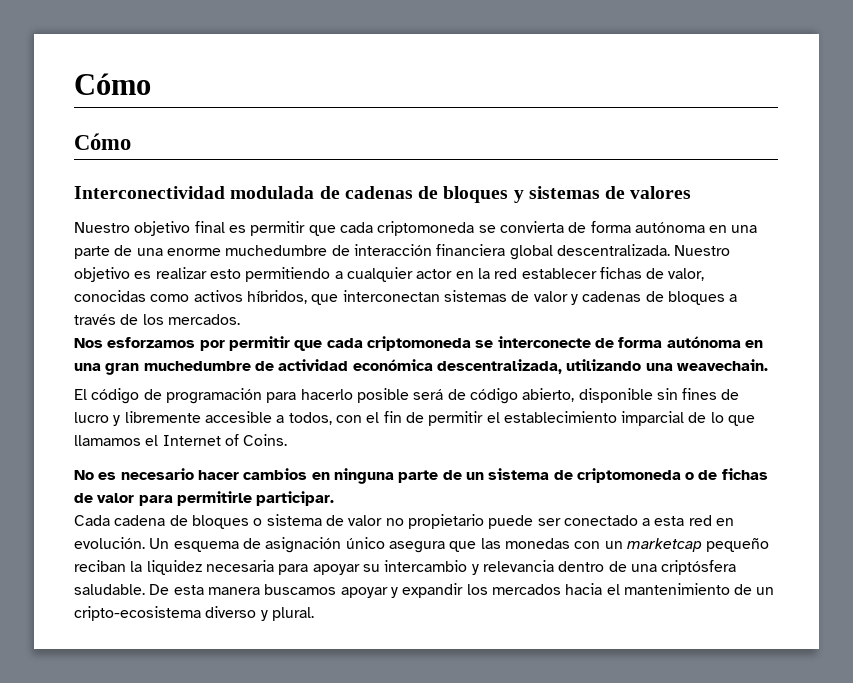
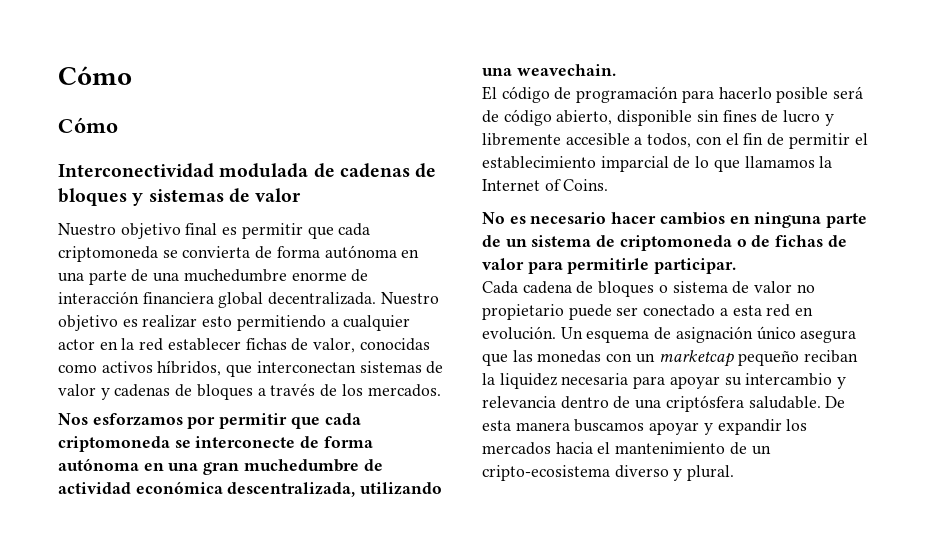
- Interconectividad modulada de cadenas de bloques y sistemas de valores
+ Interconectividad modulada de cadenas de bloques y sistemas de valor
- Nuestro objetivo final es permitir que cada criptomoneda se convierta de forma autónoma en una parte de una enorme muchedumbre de interacción financiera global descentralizada.
+ Nuestro objetivo final es permitir que cada criptomoneda se convierta de forma autónoma en una parte de una muchedumbre enorme de interacción financiera global decentralizada.
- El código de programación para hacerlo posible será de código abierto, disponible sin fines de lucro y libremente accesible a todos, con el fin de permitir el establecimiento imparcial de lo que llamamos el Internet of Coins.
+ El código de programación para hacerlo posible será de código abierto, disponible sin fines de lucro y libremente accesible a todos, con el fin de permitir el establecimiento imparcial de lo que llamamos la Internet of Coins.

